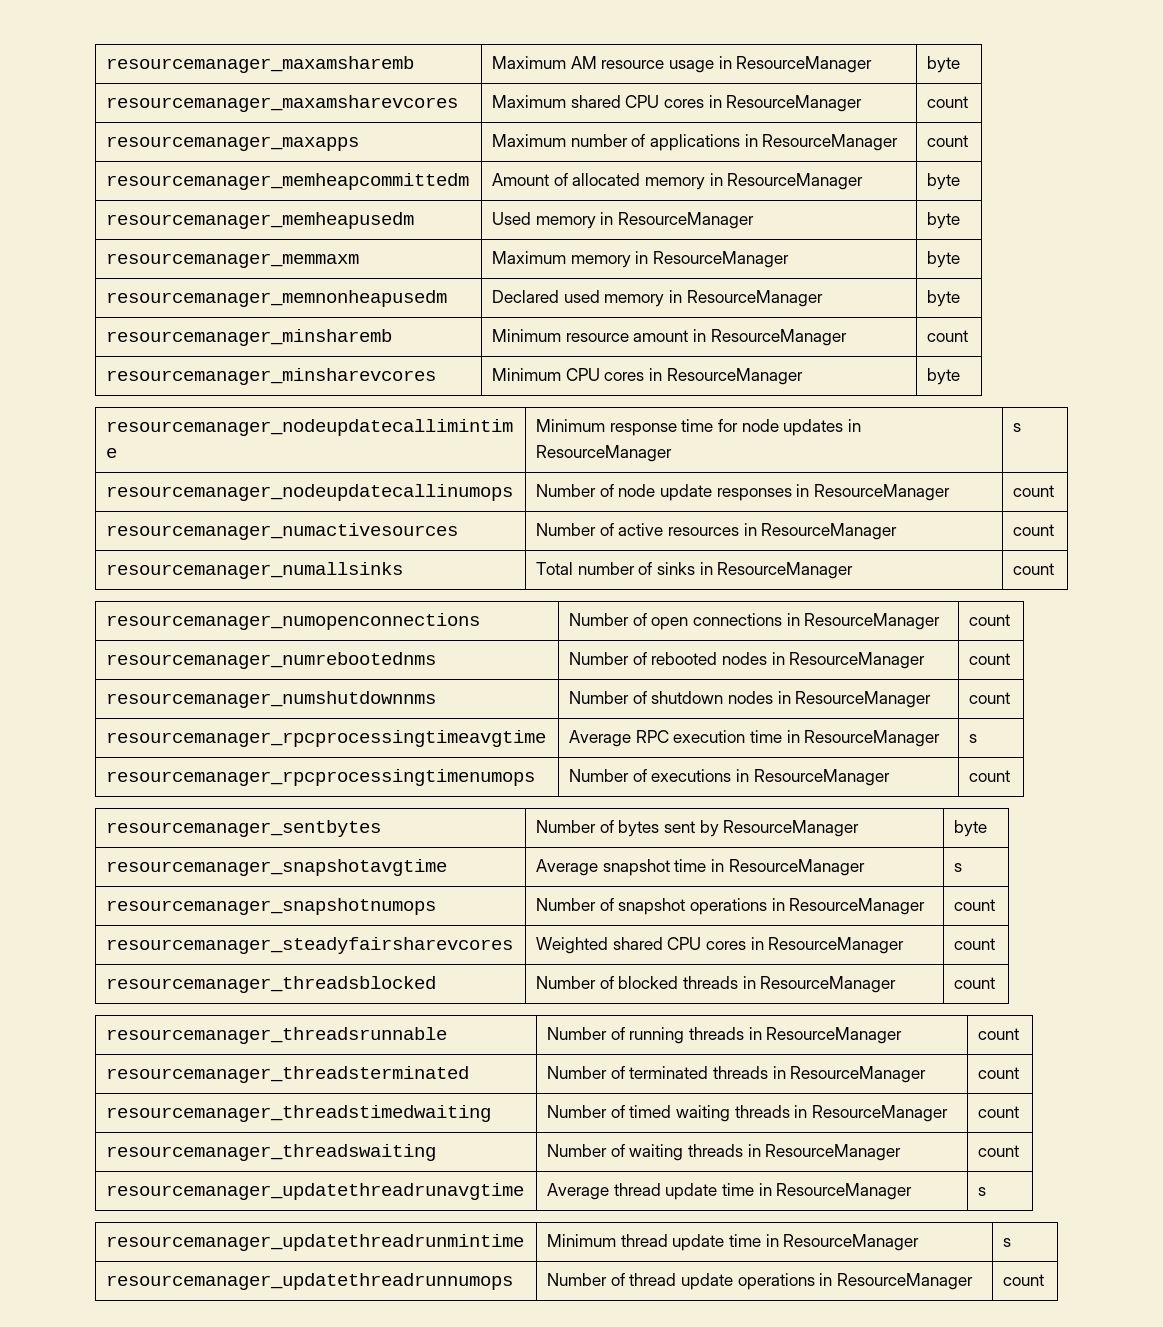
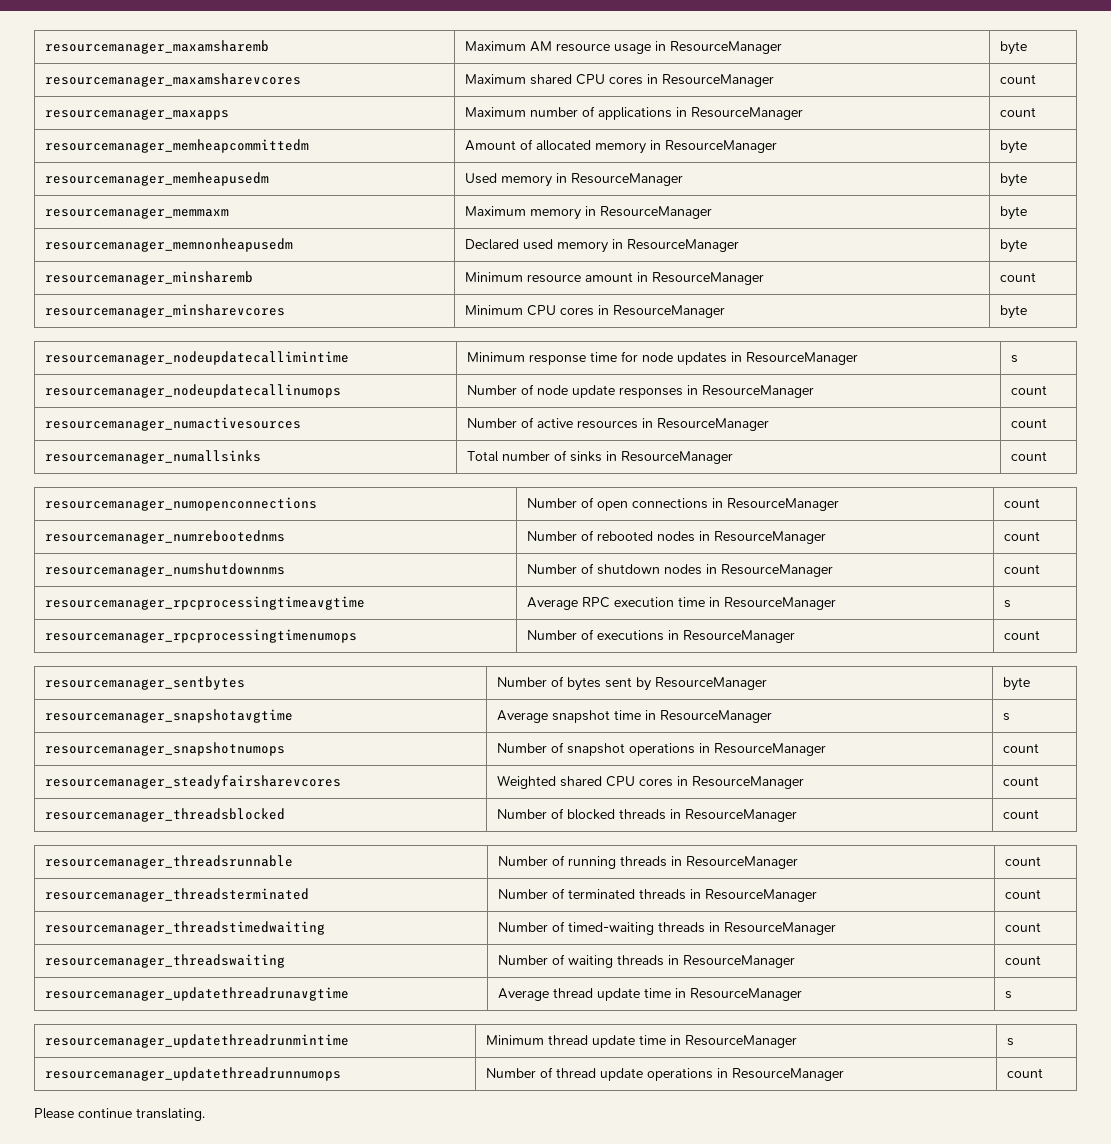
- resourcemanager_threadstimedwaiting | Number of timed waiting threads in ResourceManager | count
+ resourcemanager_threadstimedwaiting | Number of timed-waiting threads in ResourceManager | count
+ Please continue translating.

